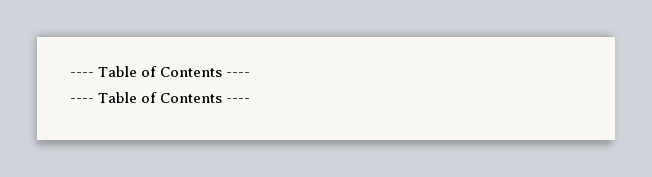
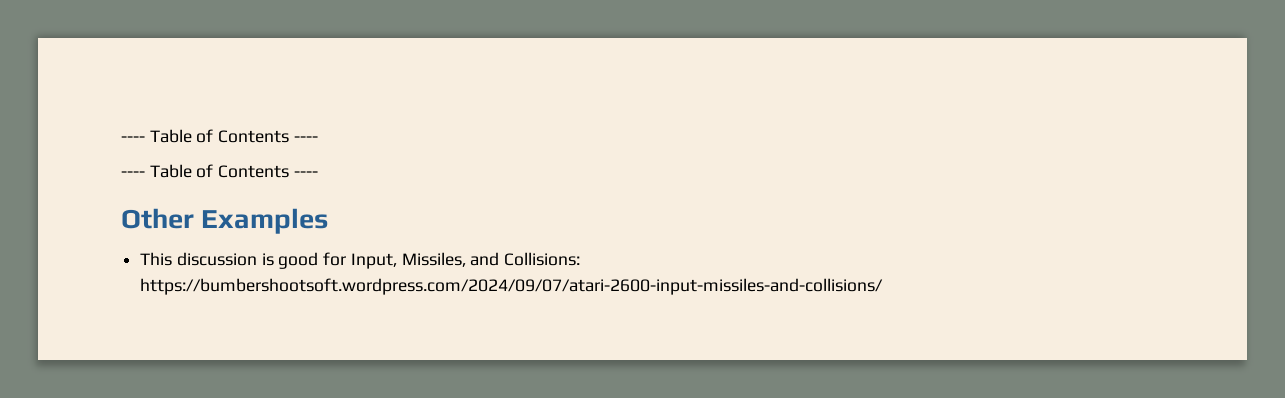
+ Other Examples
+ This discussion is good for Input, Missiles, and Collisions: https://bumbershootsoft.wordpress.com/2024/09/07/atari-2600-input-missiles-and-collisions/

